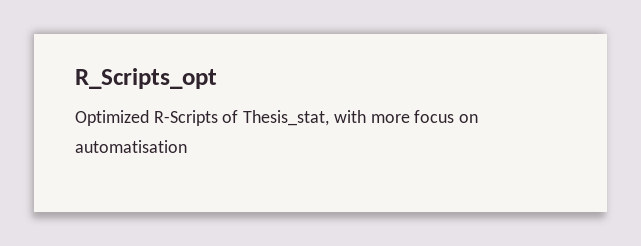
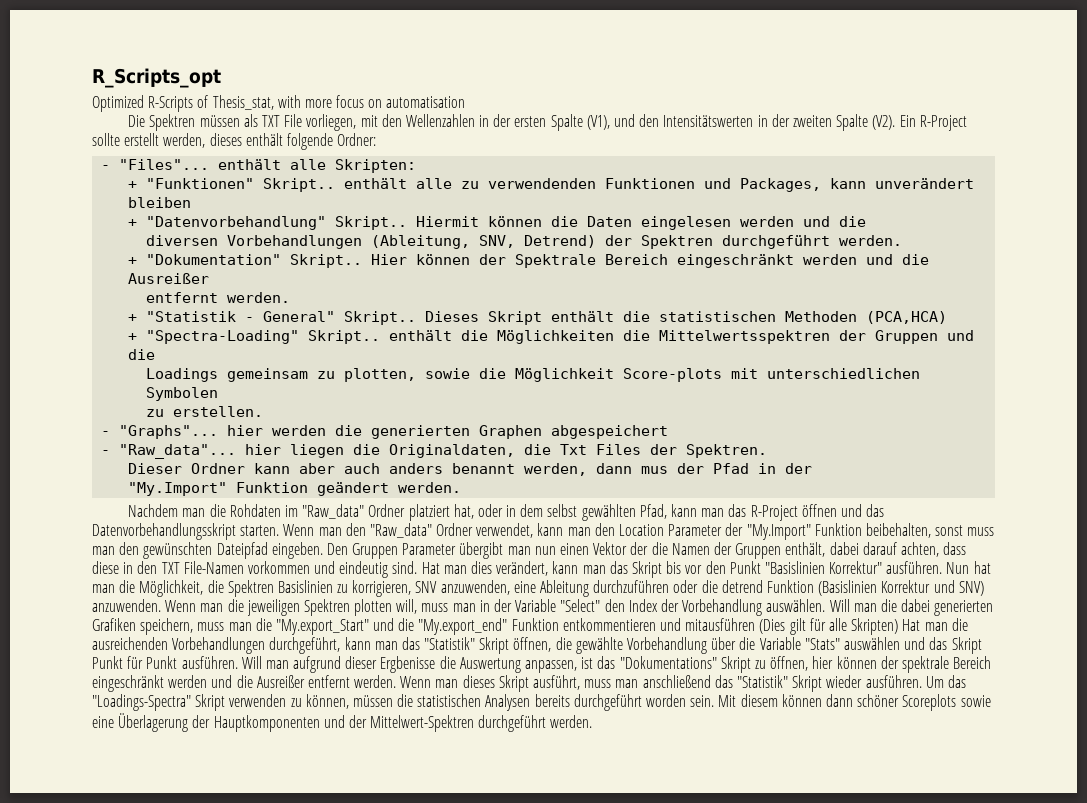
+ Die Spektren müssen als TXT File vorliegen, mit den Wellenzahlen in der ersten Spalte (V1), und den Intensitätswerten in der zweiten Spalte (V2). Ein R-Project sollte erstellt werden, dieses enthält folgende Ordner:
+ - "Files"... enthält alle Skripten:
+ + "Funktionen" Skript.. enthält alle zu verwendenden Funktionen und Packages, kann unverändert bleiben
+ + "Datenvorbehandlung" Skript.. Hiermit können die Daten eingelesen werden und die
+ diversen Vorbehandlungen (Ableitung, SNV, Detrend) der Spektren durchgeführt werden.
+ + "Dokumentation" Skript.. Hier können der Spektrale Bereich eingeschränkt werden und die Ausreißer
+ entfernt werden.
+ + "Statistik - General" Skript.. Dieses Skript enthält die statistischen Methoden (PCA,HCA)
+ + "Spectra-Loading" Skript.. enthält die Möglichkeiten die Mittelwertsspektren der Gruppen und die
+ Loadings gemeinsam zu plotten, sowie die Möglichkeit Score-plots mit unterschiedlichen Symbolen
+ zu erstellen.
+ - "Graphs"... hier werden die generierten Graphen abgespeichert
+ - "Raw_data"... hier liegen die Originaldaten, die Txt Files der Spektren.
+ Dieser Ordner kann aber auch anders benannt werden, dann mus der Pfad in der
+ "My.Import" Funktion geändert werden.
+ Nachdem man die Rohdaten im "Raw_data" Ordner platziert hat, oder in dem selbst gewählten Pfad, kann man das R-Project öffnen und das Datenvorbehandlungsskript starten. Wenn man den "Raw_data" Ordner verwendet, kann man den Location Parameter der "My.Import" Funktion beibehalten, sonst muss man den gewünschten Dateipfad eingeben. Den Gruppen Parameter übergibt man nun einen Vektor der die Namen der Gruppen enthält, dabei darauf achten, dass diese in den TXT File-Namen vorkommen und eindeutig sind. Hat man dies verändert, kann man das Skript bis vor den Punkt "Basislinien Korrektur" ausführen. Nun hat man die Möglichkeit, die Spektren Basislinien zu korrigieren, SNV anzuwenden, eine Ableitung durchzuführen oder die detrend Funktion (Basislinien Korrektur und SNV) anzuwenden. Wenn man die jeweiligen Spektren plotten will, muss man in der Variable "Select" den Index der Vorbehandlung auswählen. Will man die dabei generierten Grafiken speichern, muss man die "My.export_Start" und die "My.export_end" Funktion entkommentieren und mitausführen (Dies gilt für alle Skripten) Hat man die ausreichenden Vorbehandlungen durchgeführt, kann man das "Statistik" Skript öffnen, die gewählte Vorbehandlung über die Variable "Stats" auswählen und das Skript Punkt für Punkt ausführen. Will man aufgrund dieser Ergbenisse die Auswertung anpassen, ist das "Dokumentations" Skript zu öffnen, hier können der spektrale Bereich eingeschränkt werden und die Ausreißer entfernt werden. Wenn man dieses Skript ausführt, muss man anschließend das "Statistik" Skript wieder ausführen. Um das "Loadings-Spectra" Skript verwenden zu können, müssen die statistischen Analysen bereits durchgeführt worden sein. Mit diesem können dann schöner Scoreplots sowie eine Überlagerung der Hauptkomponenten und der Mittelwert-Spektren durchgeführt werden.

